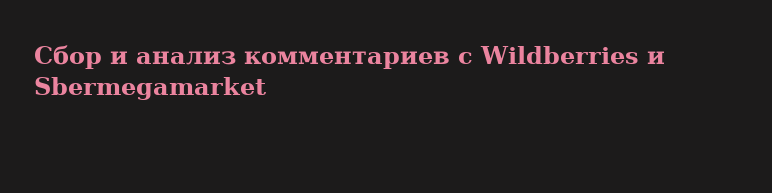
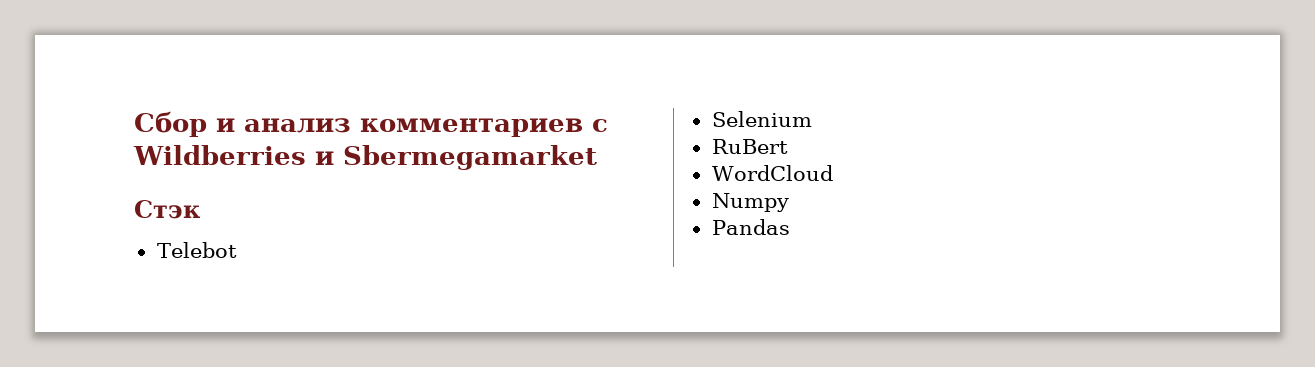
+ Стэк
+ Telebot
+ Selenium
+ RuBert
+ WordCloud
+ Numpy
+ Pandas

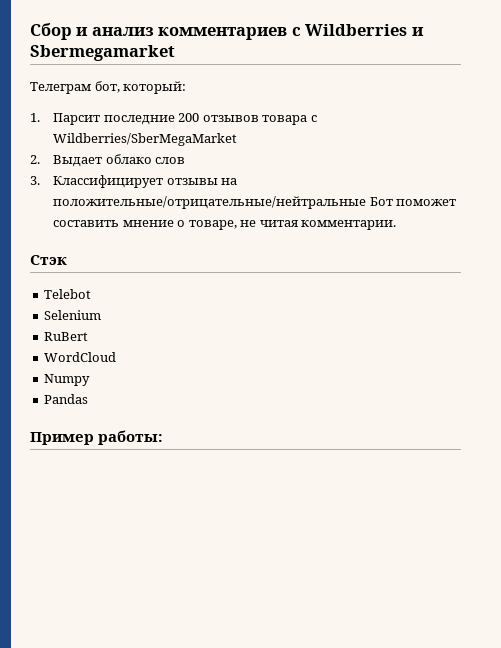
+ Телеграм бот, который:
+ 1. Парсит последние 200 отзывов товара с Wildberries/SberMegaMarket
+ 2. Выдает облако слов
+ 3. Классифицирует отзывы на положительные/отрицательные/нейтральные Бот поможет составить мнение о товаре, не читая комментарии.
+ Пример работы:

